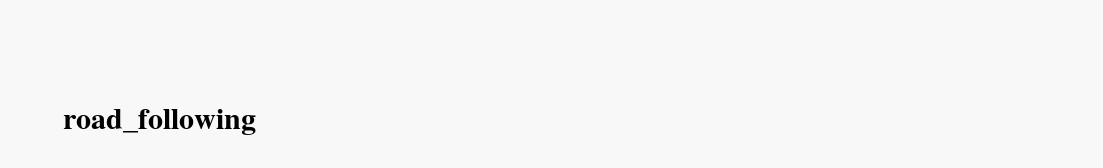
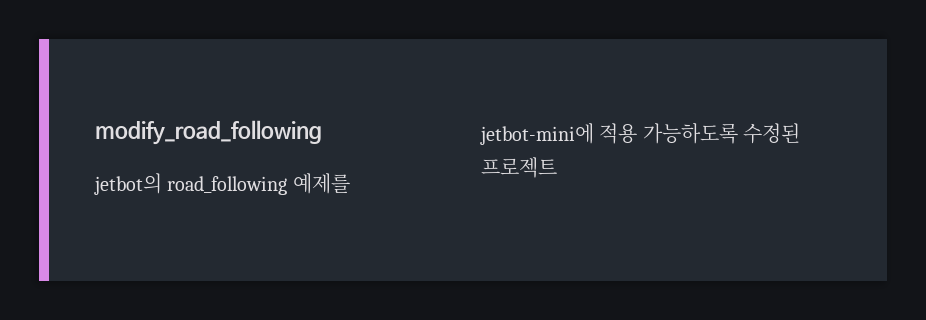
- road_following
+ modify_road_following
+ jetbot의 road_following 예제를 jetbot-mini에 적용 가능하도록 수정된 프로젝트

